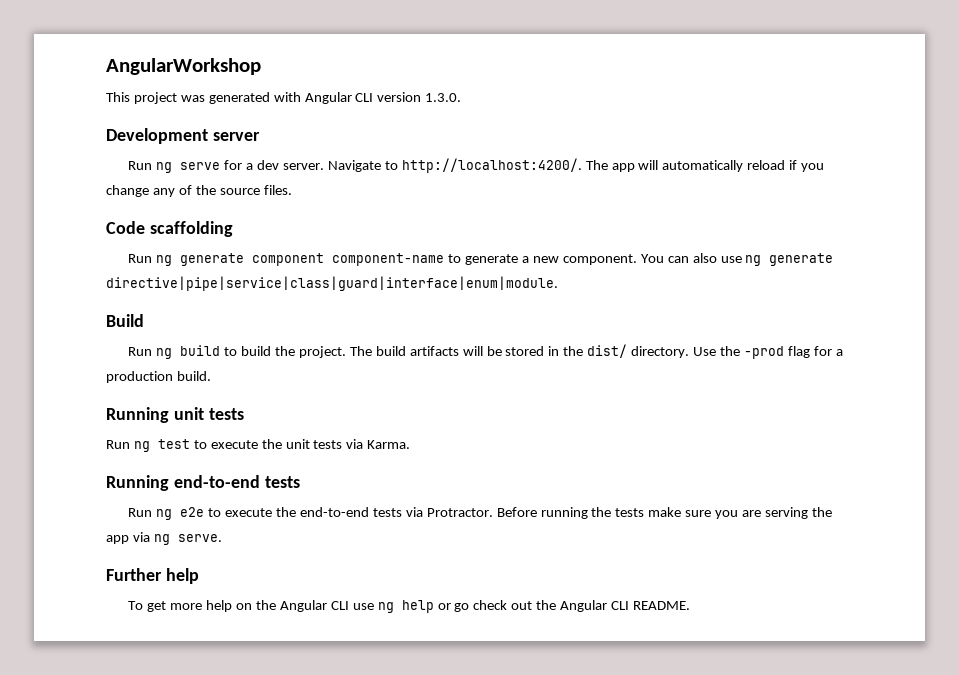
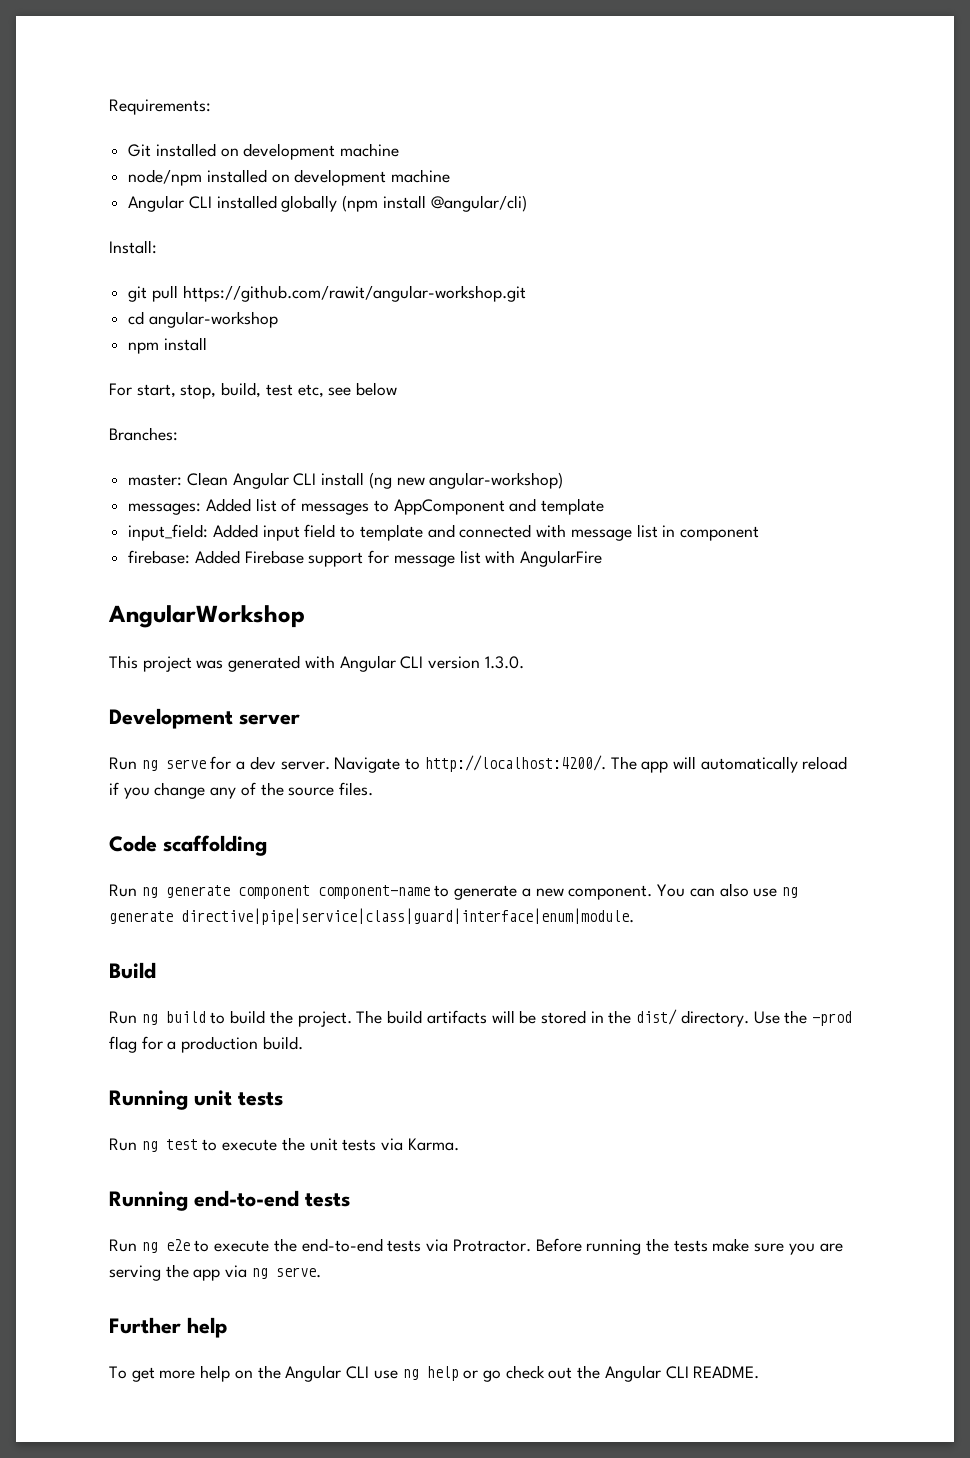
+ Requirements:
+ Git installed on development machine
+ node/npm installed on development machine
+ Angular CLI installed globally (npm install @angular/cli)
+ Install:
+ git pull https://github.com/rawit/angular-workshop.git
+ cd angular-workshop
+ npm install
+ For start, stop, build, test etc, see below
+ Branches:
+ master: Clean Angular CLI install (ng new angular-workshop)
+ messages: Added list of messages to AppComponent and template
+ input_field: Added input field to template and connected with message list in component
+ firebase: Added Firebase support for message list with AngularFire

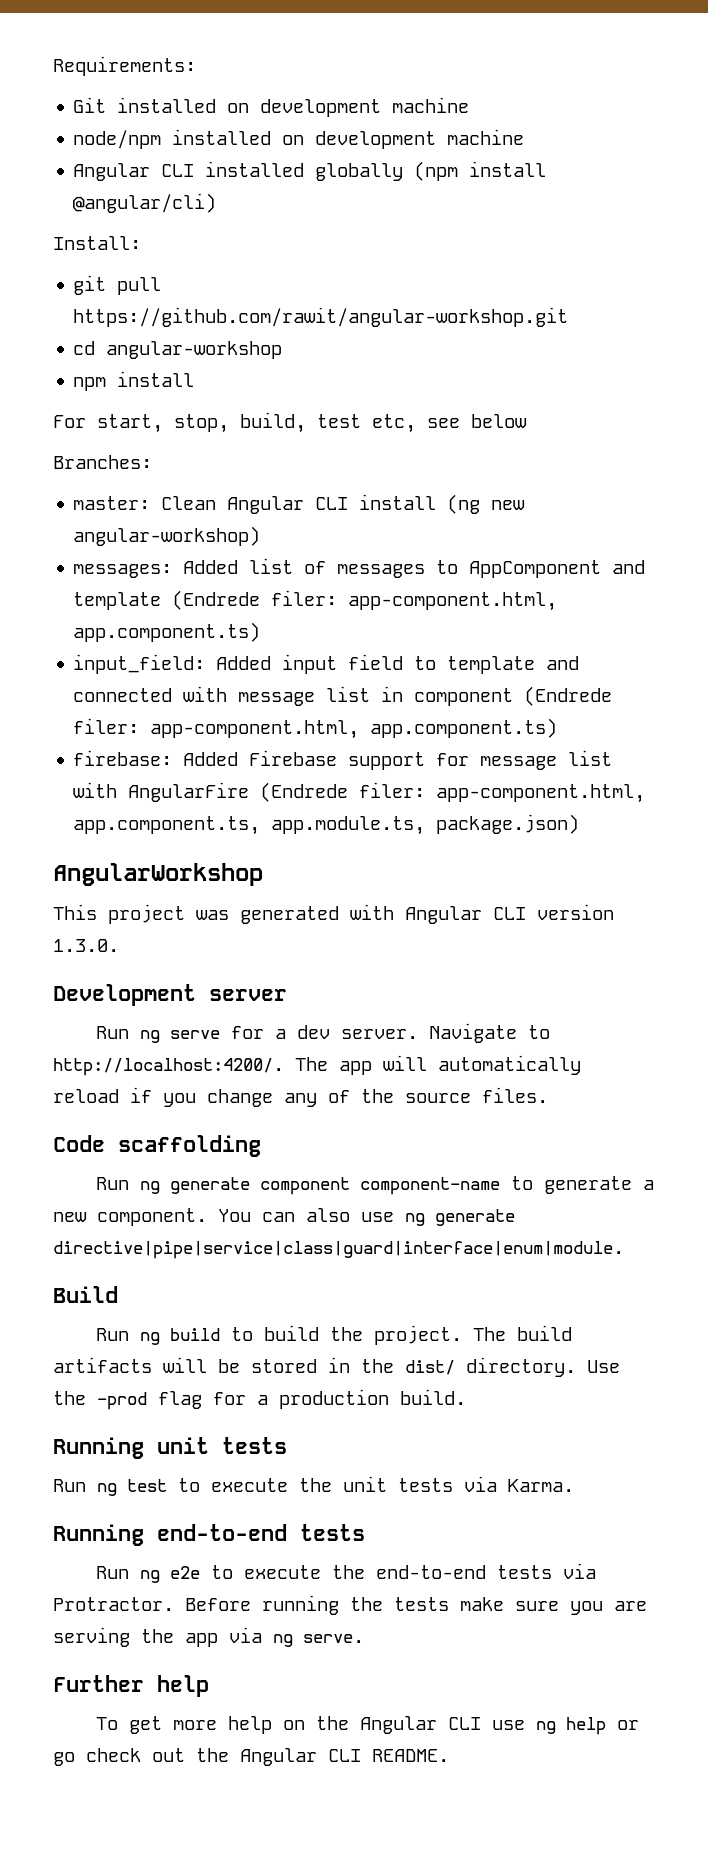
- messages: Added list of messages to AppComponent and template
+ messages: Added list of messages to AppComponent and template (Endrede filer: app-component.html, app.component.ts)
- input_field: Added input field to template and connected with message list in component
+ input_field: Added input field to template and connected with message list in component (Endrede filer: app-component.html, app.component.ts)
- firebase: Added Firebase support for message list with AngularFire
+ firebase: Added Firebase support for message list with AngularFire (Endrede filer: app-component.html, app.component.ts, app.module.ts, package.json)

